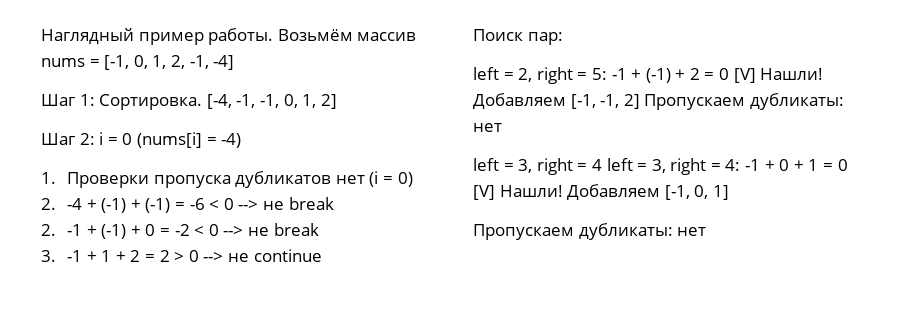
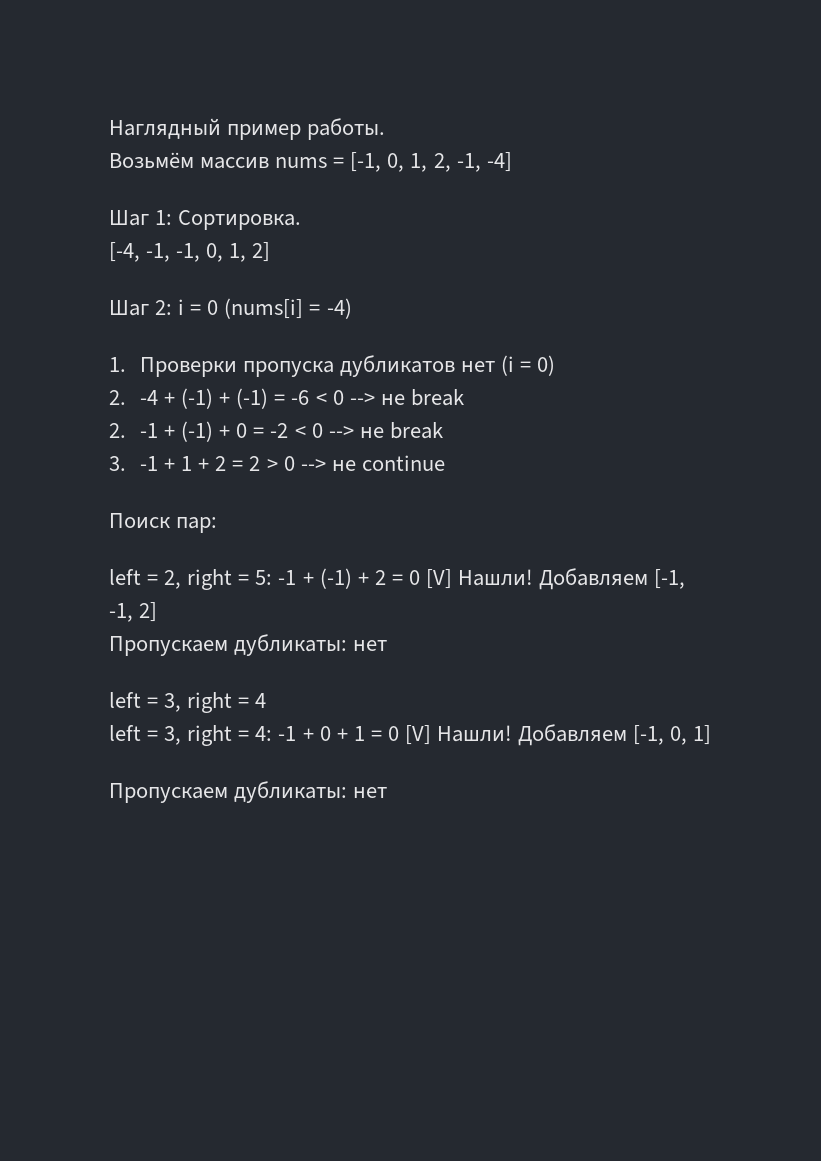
- Наглядный пример работы. Возьмём массив nums = [-1, 0, 1, 2, -1, -4]
+ Наглядный пример работы.
+ Возьмём массив nums = [-1, 0, 1, 2, -1, -4]
- Шаг 1: Сортировка. [-4, -1, -1, 0, 1, 2]
+ Шаг 1: Сортировка.
+ [-4, -1, -1, 0, 1, 2]
- Добавляем [-1, -1, 2] Пропускаем дубликаты: нет
+ Добавляем [-1, -1, 2]
+ Пропускаем дубликаты: нет
- left = 3, right = 4 left = 3, right = 4: -1 + 0 + 1 = 0 [V] Нашли!
+ left = 3, right = 4
+ left = 3, right = 4: -1 + 0 + 1 = 0 [V] Нашли!

